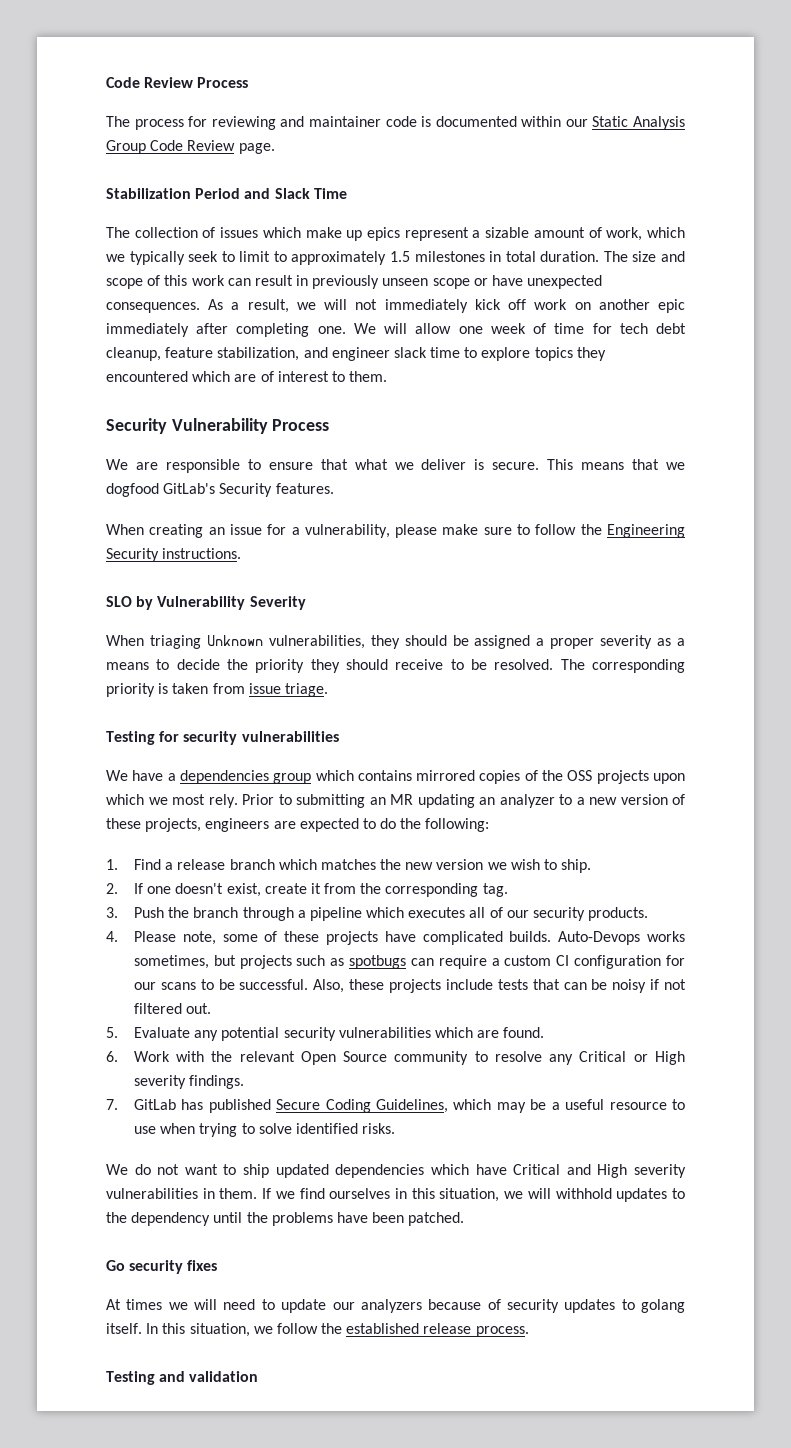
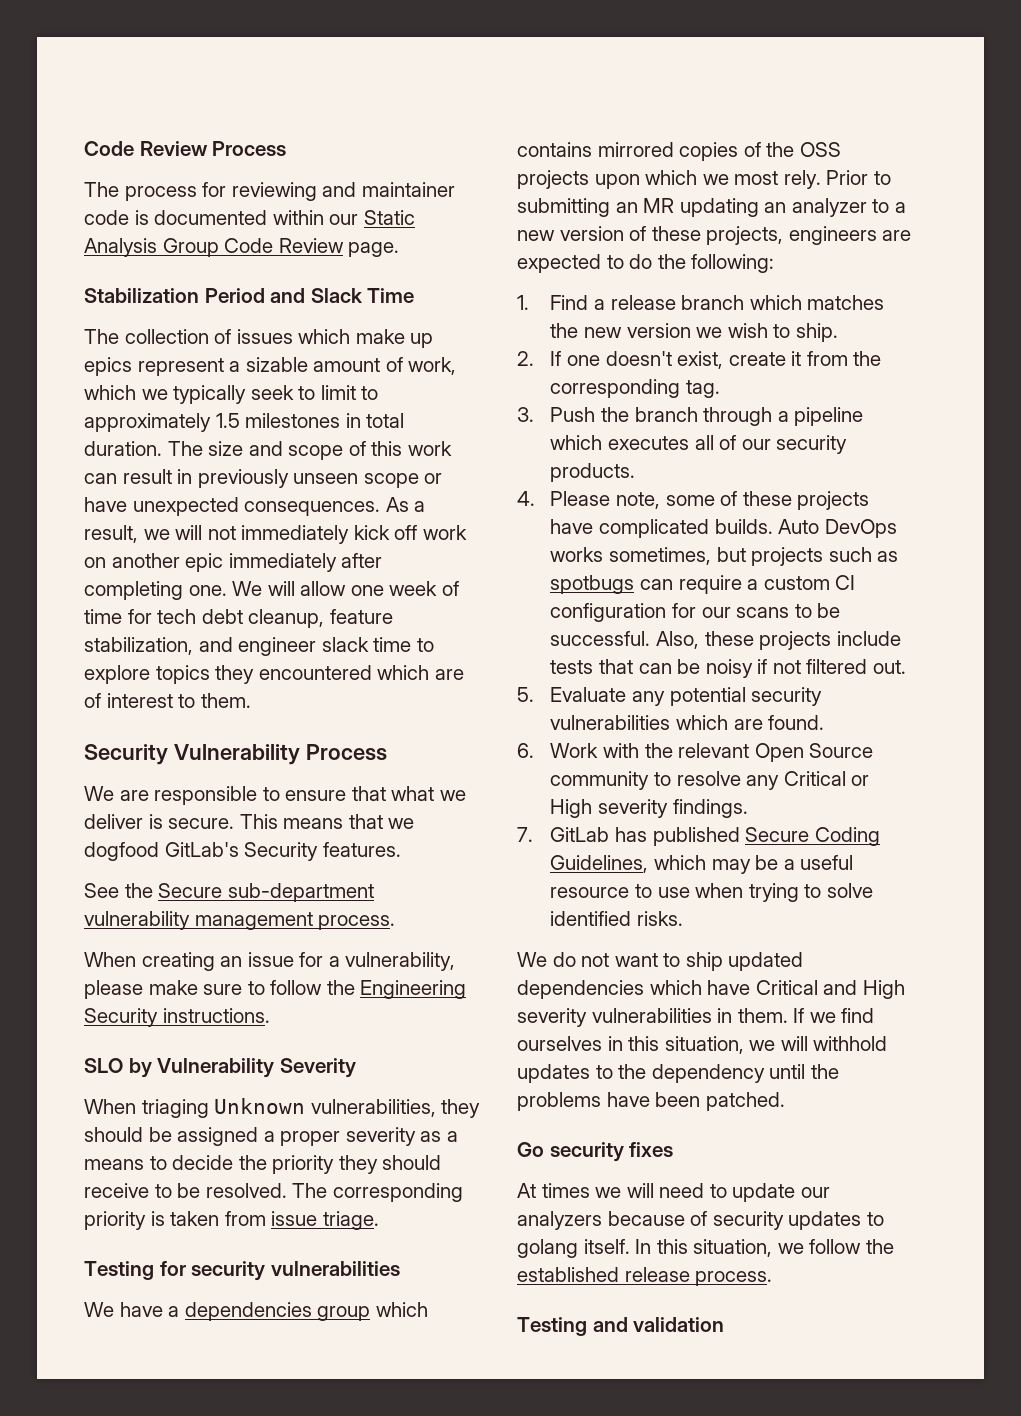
+ See the Secure sub-department vulnerability management process.
- Auto-Devops works sometimes, but projects such as spotbugs can require a custom CI configuration for our scans to be successful.
+ Auto DevOps works sometimes, but projects such as spotbugs can require a custom CI configuration for our scans to be successful.

